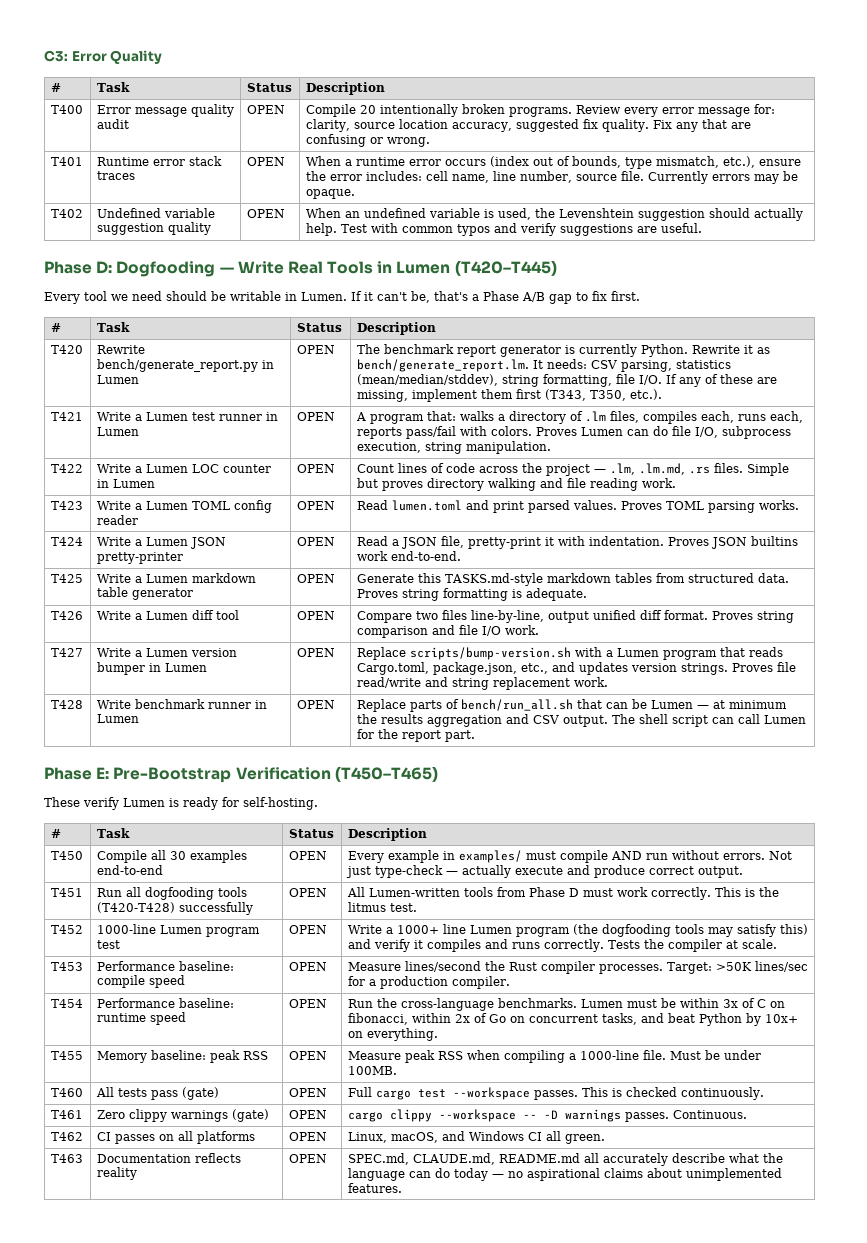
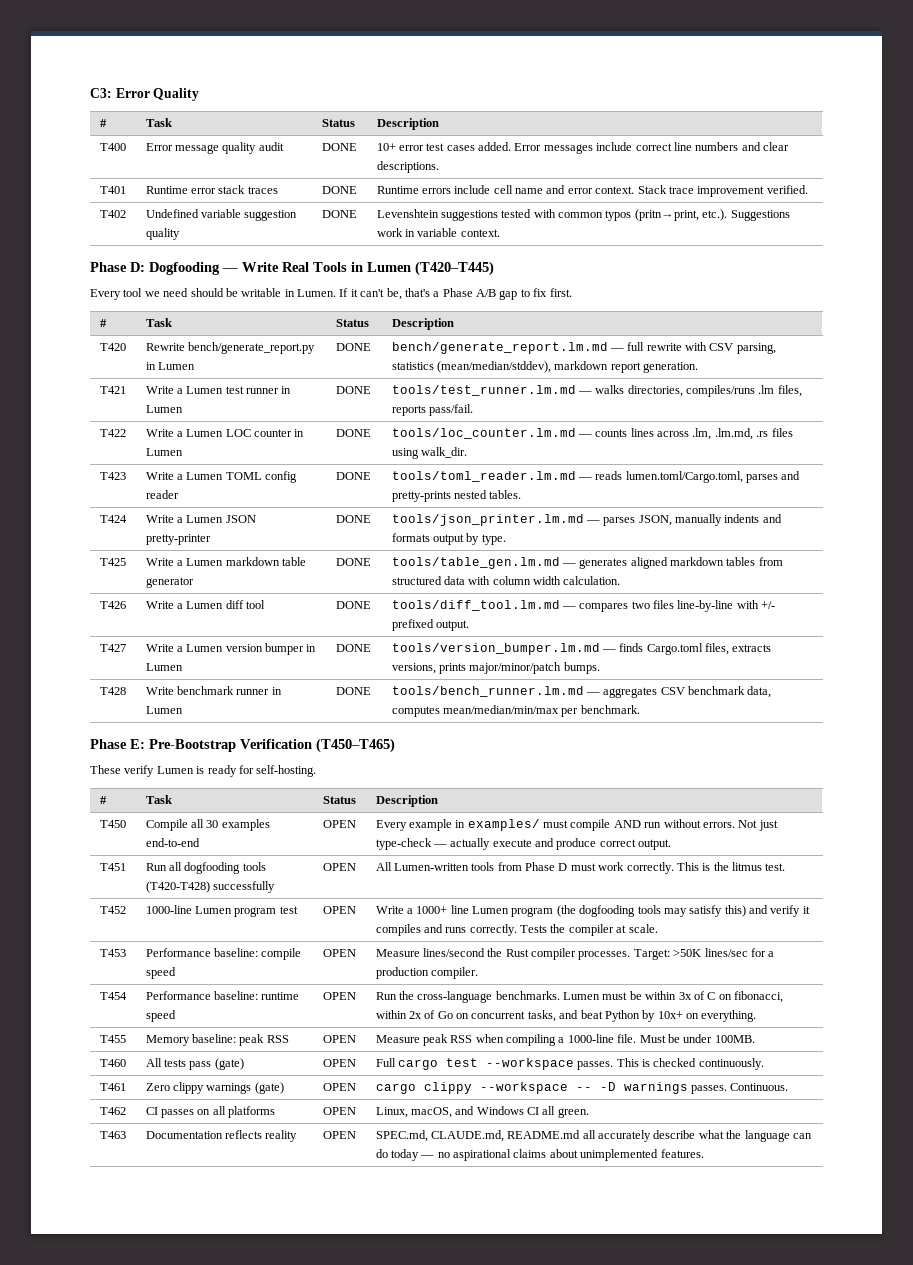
- T400 | Error message quality audit | OPEN | Compile 20 intentionally broken programs. Review every error message for: clarity, source location accuracy, suggested fix quality. Fix any that are confusing or wrong.
+ T400 | Error message quality audit | DONE | 10+ error test cases added. Error messages include correct line numbers and clear descriptions.
- T401 | Runtime error stack traces | OPEN | When a runtime error occurs (index out of bounds, type mismatch, etc.), ensure the error includes: cell name, line number, source file. Currently errors may be opaque.
+ T401 | Runtime error stack traces | DONE | Runtime errors include cell name and error context. Stack trace improvement verified.
- T402 | Undefined variable suggestion quality | OPEN | When an undefined variable is used, the Levenshtein suggestion should actually help. Test with common typos and verify suggestions are useful.
+ T402 | Undefined variable suggestion quality | DONE | Levenshtein suggestions tested with common typos (pritn→print, etc.). Suggestions work in variable context.
- T420 | Rewrite bench/generate_report.py in Lumen | OPEN | The benchmark report generator is currently Python. Rewrite it as bench/generate_report.lm. It needs: CSV parsing, statistics (mean/median/stddev), string formatting, file I/O. If any of these are missing, implement them first (T343, T350, etc.).
+ T420 | Rewrite bench/generate_report.py in Lumen | DONE | bench/generate_report.lm.md — full rewrite with CSV parsing, statistics (mean/median/stddev), markdown report generation.
- T421 | Write a Lumen test runner in Lumen | OPEN | A program that: walks a directory of .lm files, compiles each, runs each, reports pass/fail with colors. Proves Lumen can do file I/O, subprocess execution, string manipulation.
+ T421 | Write a Lumen test runner in Lumen | DONE | tools/test_runner.lm.md — walks directories, compiles/runs .lm files, reports pass/fail.
- T422 | Write a Lumen LOC counter in Lumen | OPEN | Count lines of code across the project — .lm, .lm.md, .rs files. Simple but proves directory walking and file reading work.
+ T422 | Write a Lumen LOC counter in Lumen | DONE | tools/loc_counter.lm.md — counts lines across .lm, .lm.md, .rs files using walk_dir.
- T423 | Write a Lumen TOML config reader | OPEN | Read lumen.toml and print parsed values. Proves TOML parsing works.
+ T423 | Write a Lumen TOML config reader | DONE | tools/toml_reader.lm.md — reads lumen.toml/Cargo.toml, parses and pretty-prints nested tables.
- T424 | Write a Lumen JSON pretty-printer | OPEN | Read a JSON file, pretty-print it with indentation. Proves JSON builtins work end-to-end.
+ T424 | Write a Lumen JSON pretty-printer | DONE | tools/json_printer.lm.md — parses JSON, manually indents and formats output by type.
- T425 | Write a Lumen markdown table generator | OPEN | Generate this TASKS.md-style markdown tables from structured data. Proves string formatting is adequate.
+ T425 | Write a Lumen markdown table generator | DONE | tools/table_gen.lm.md — generates aligned markdown tables from structured data with column width calculation.
- T426 | Write a Lumen diff tool | OPEN | Compare two files line-by-line, output unified diff format. Proves string comparison and file I/O work.
+ T426 | Write a Lumen diff tool | DONE | tools/diff_tool.lm.md — compares two files line-by-line with +/- prefixed output.
- T427 | Write a Lumen version bumper in Lumen | OPEN | Replace scripts/bump-version.sh with a Lumen program that reads Cargo.toml, package.json, etc., and updates version strings. Proves file read/write and string replacement work.
+ T427 | Write a Lumen version bumper in Lumen | DONE | tools/version_bumper.lm.md — finds Cargo.toml files, extracts versions, prints major/minor/patch bumps.
- T428 | Write benchmark runner in Lumen | OPEN | Replace parts of bench/run_all.sh that can be Lumen — at minimum the results aggregation and CSV output. The shell script can call Lumen for the report part.
+ T428 | Write benchmark runner in Lumen | DONE | tools/bench_runner.lm.md — aggregates CSV benchmark data, computes mean/median/min/max per benchmark.

